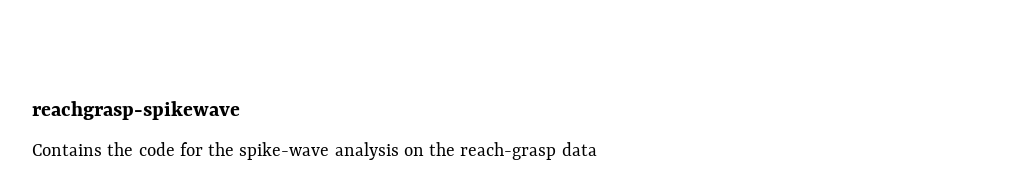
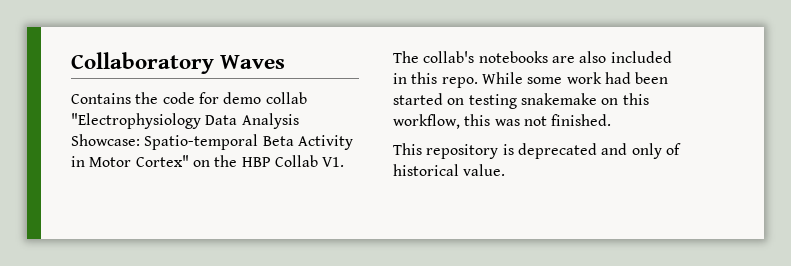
- reachgrasp-spikewave
+ Collaboratory Waves
- Contains the code for the spike-wave analysis on the reach-grasp data
+ Contains the code for demo collab "Electrophysiology Data Analysis Showcase: Spatio-temporal Beta Activity in Motor Cortex" on the HBP Collab V1. The collab's notebooks are also included in this repo. While some work had been started on testing snakemake on this workflow, this was not finished.
+ This repository is deprecated and only of historical value.

